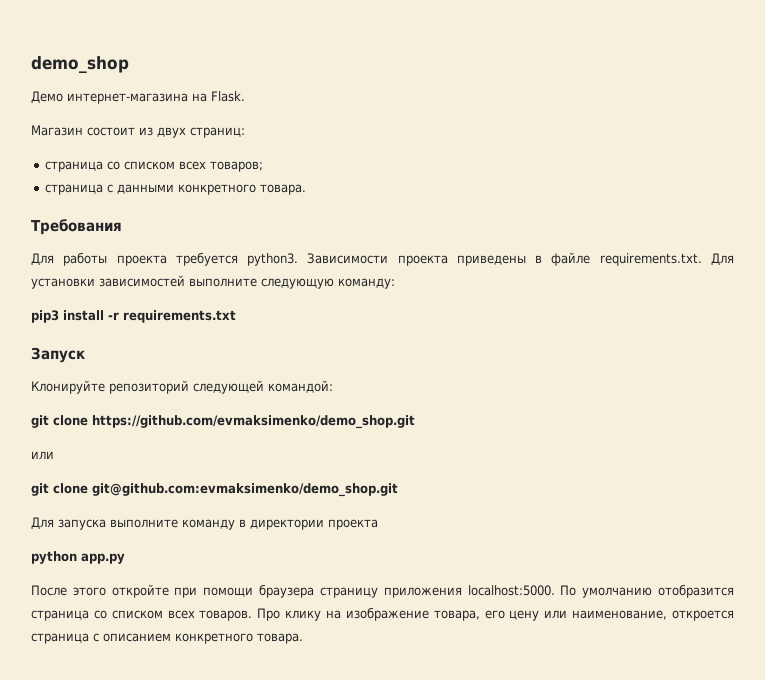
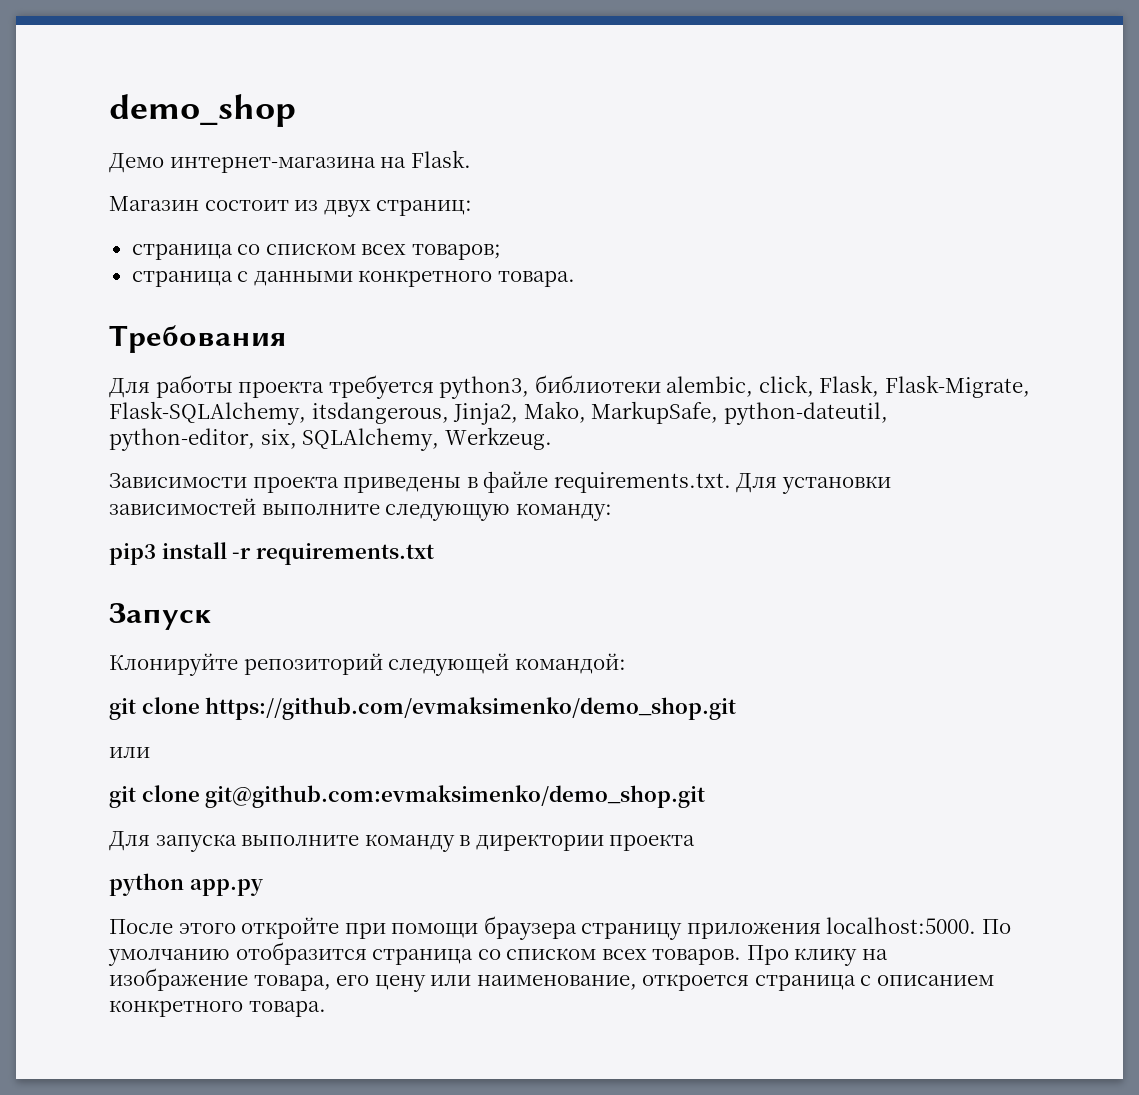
- Для работы проекта требуется python3. Зависимости проекта приведены в файле requirements.txt. Для установки зависимостей выполните следующую команду:
+ Для работы проекта требуется python3, библиотеки alembic, click, Flask, Flask-Migrate, Flask-SQLAlchemy, itsdangerous, Jinja2, Mako, MarkupSafe, python-dateutil, python-editor, six, SQLAlchemy, Werkzeug.
+ Зависимости проекта приведены в файле requirements.txt. Для установки зависимостей выполните следующую команду:

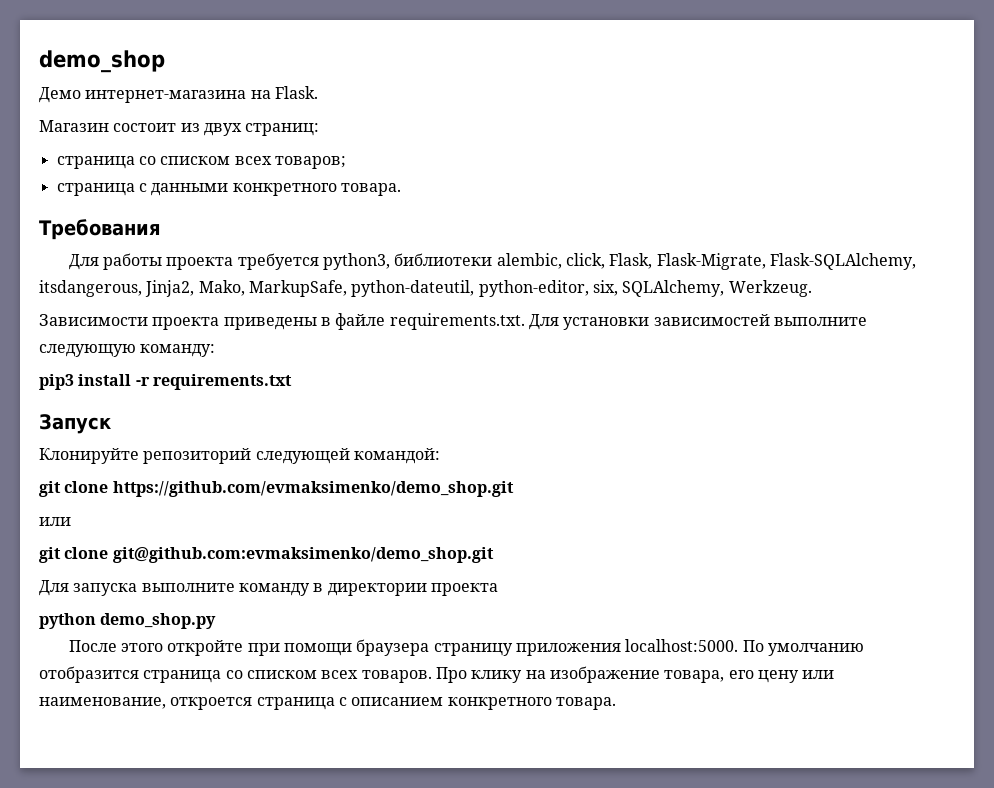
- python app.py
+ python demo_shop.py

